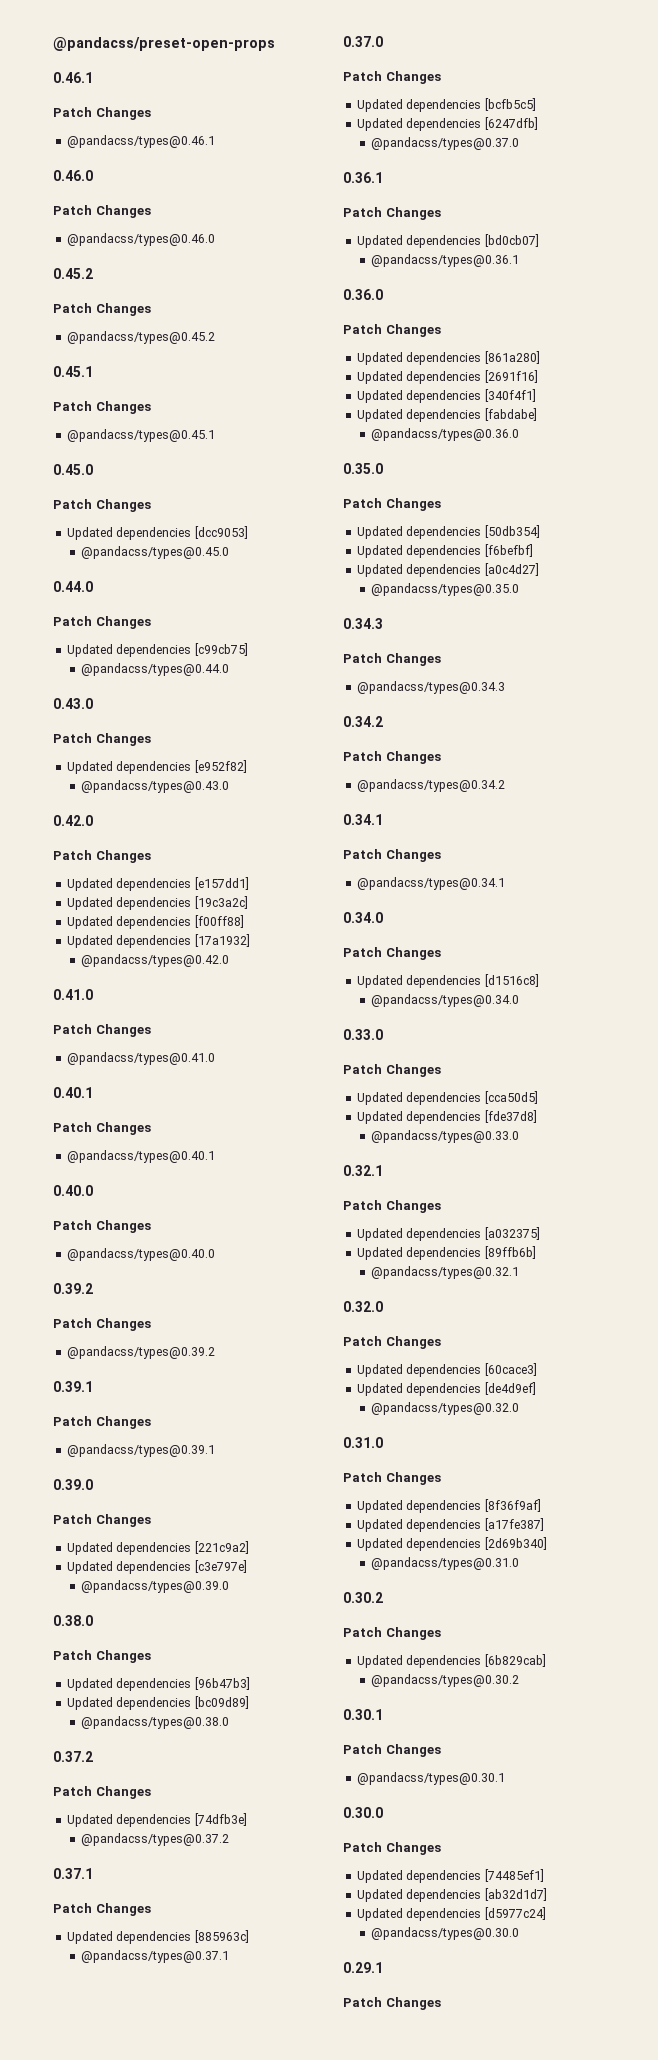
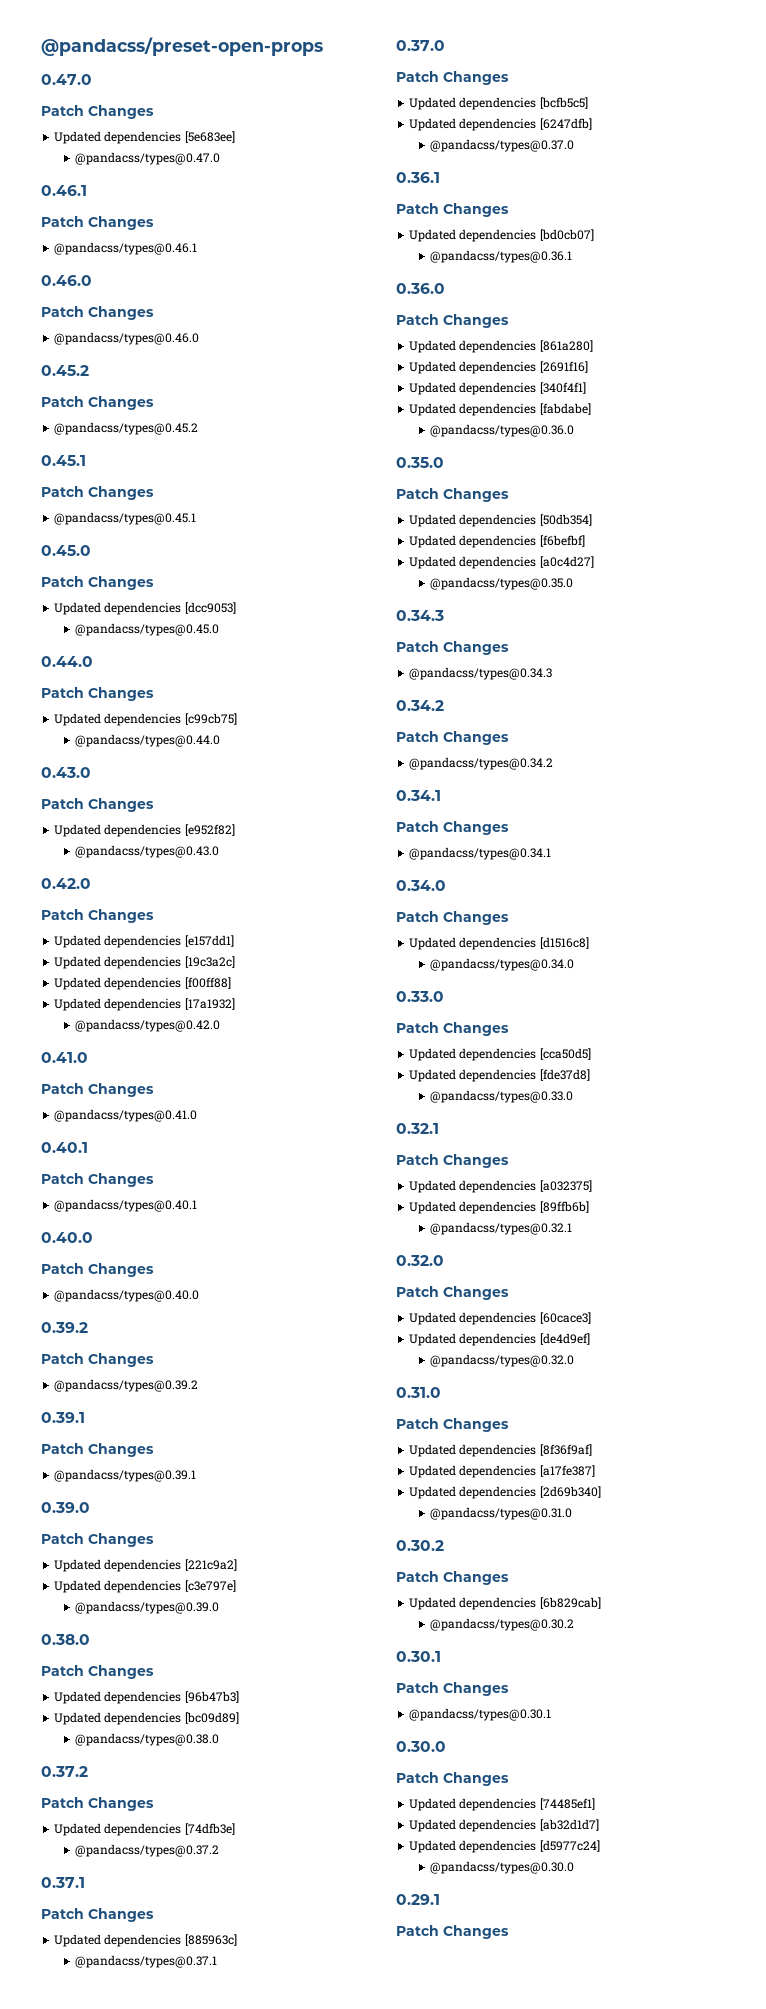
+ 0.47.0
+ Patch Changes
+ Updated dependencies [5e683ee]
+ @pandacss/types@0.47.0

